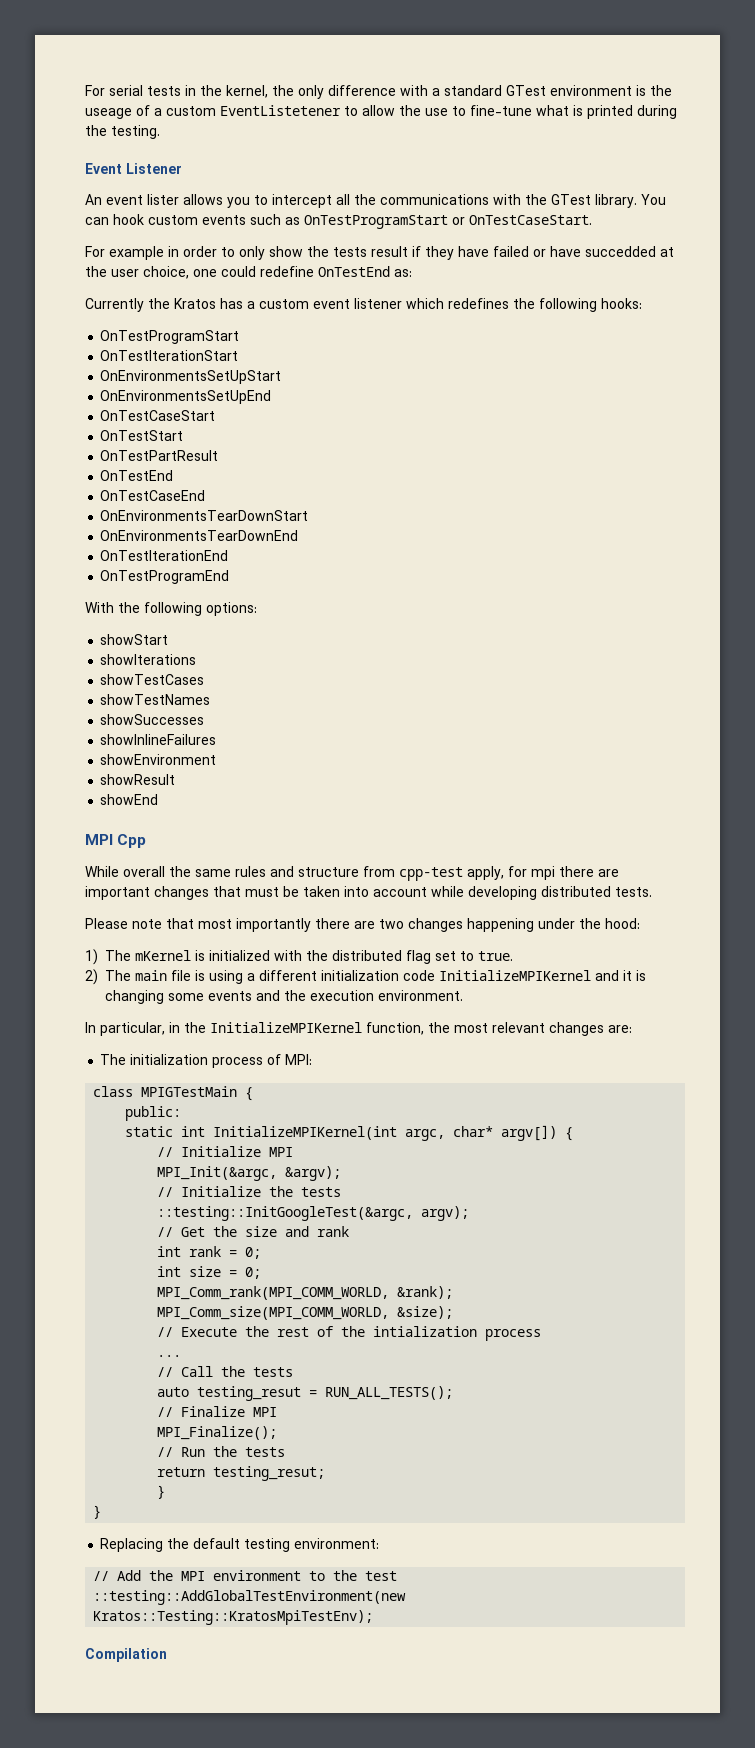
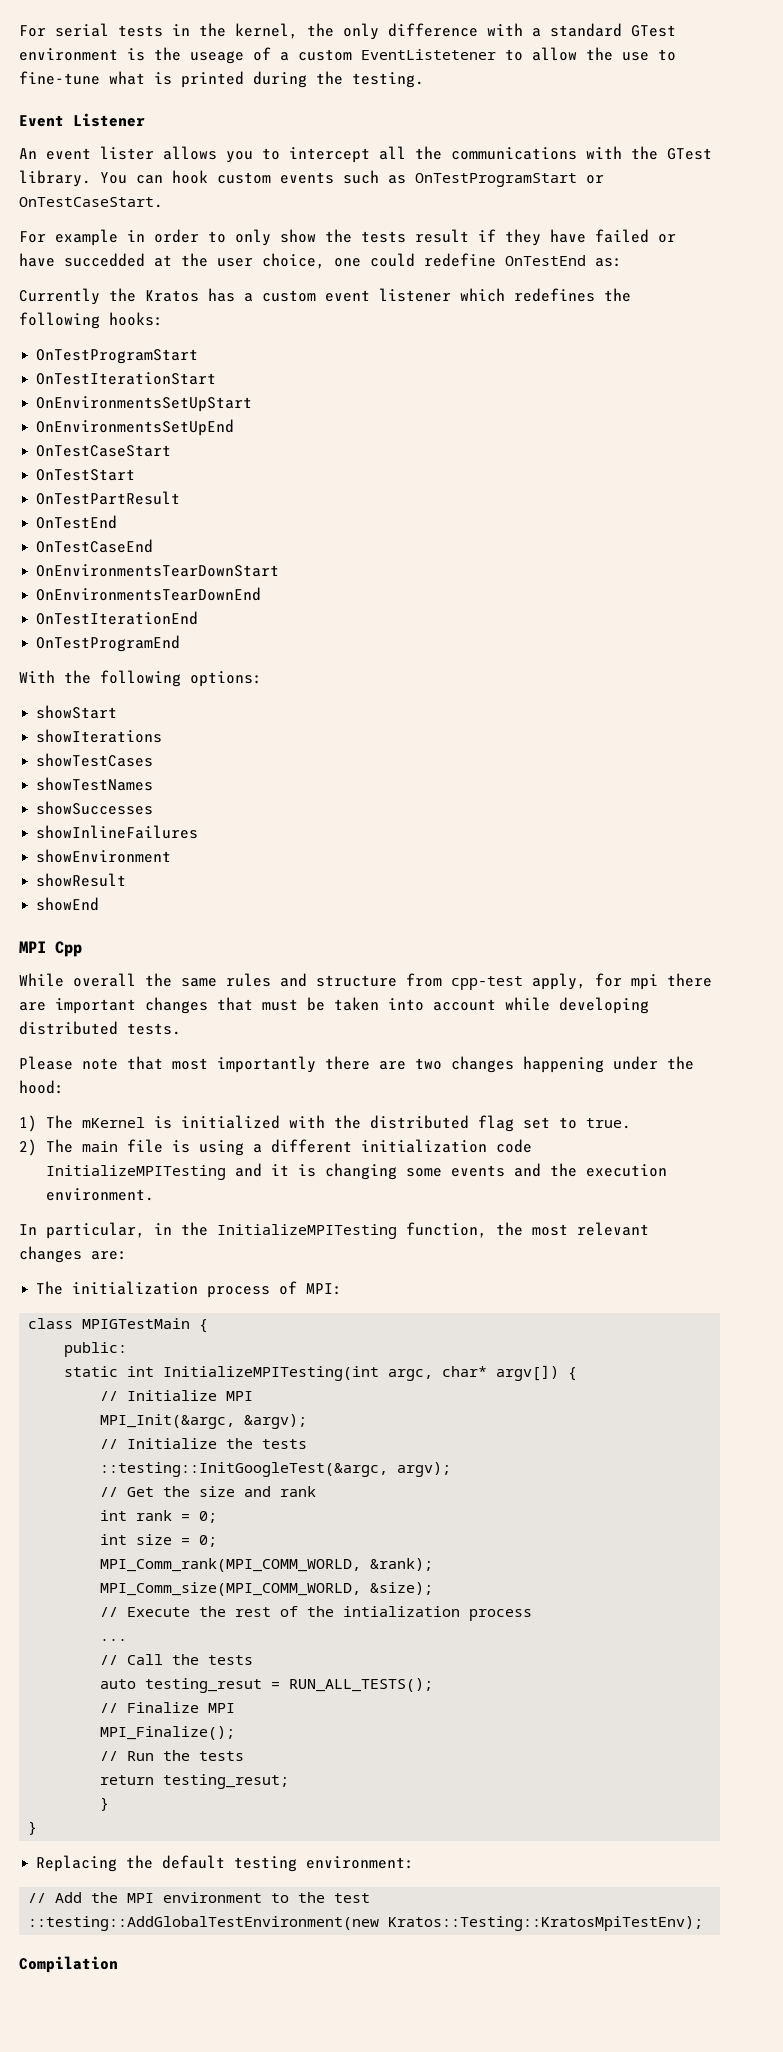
- 2) The main file is using a different initialization code InitializeMPIKernel and it is changing some events and the execution environment.
+ 2) The main file is using a different initialization code InitializeMPITesting and it is changing some events and the execution environment.
- In particular, in the InitializeMPIKernel function, the most relevant changes are:
+ In particular, in the InitializeMPITesting function, the most relevant changes are:
- static int InitializeMPIKernel(int argc, char* argv[]) {
+ static int InitializeMPITesting(int argc, char* argv[]) {

